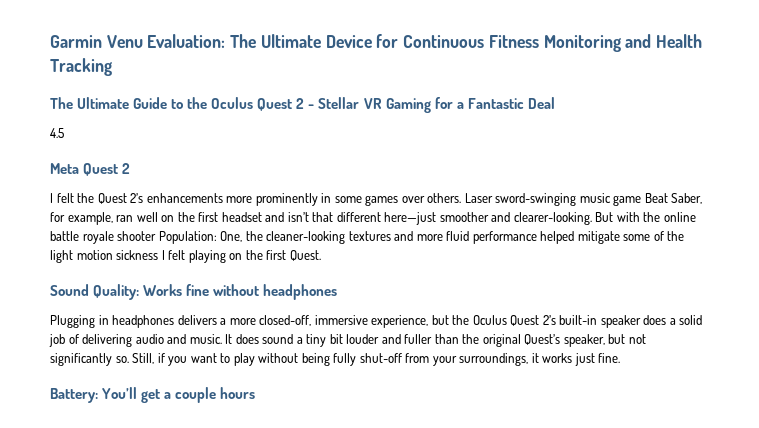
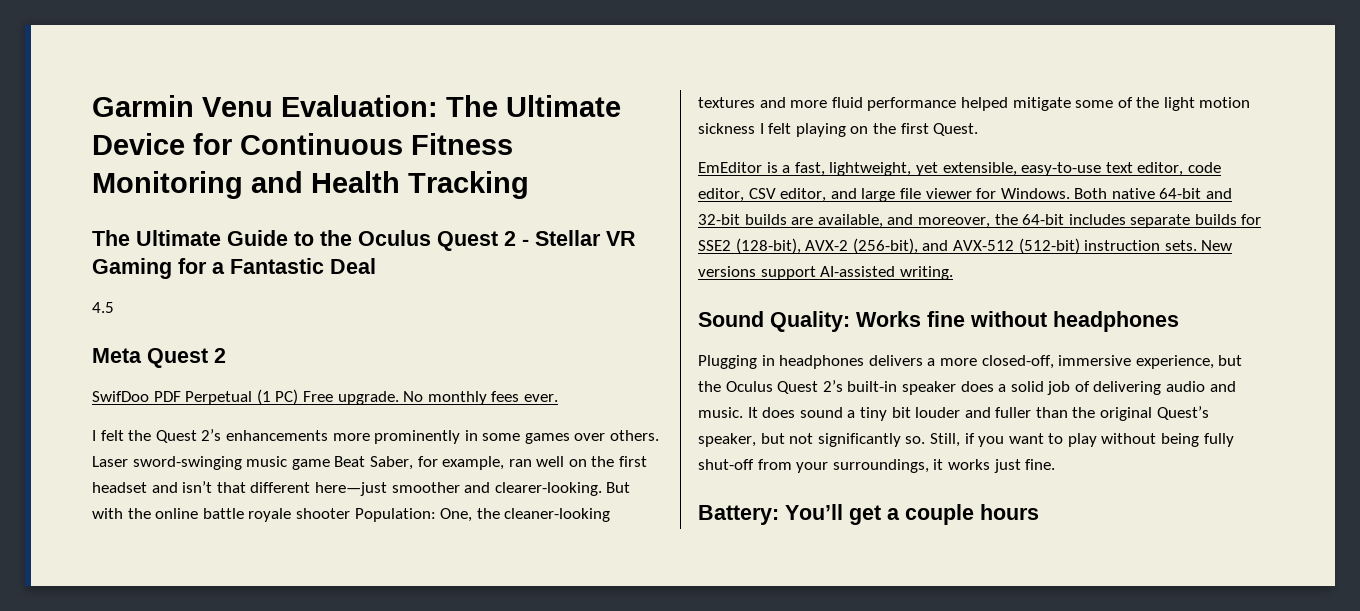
+ SwifDoo PDF Perpetual (1 PC) Free upgrade. No monthly fees ever.
+ EmEditor is a fast, lightweight, yet extensible, easy-to-use text editor, code editor, CSV editor, and large file viewer for Windows. Both native 64-bit and 32-bit builds are available, and moreover, the 64-bit includes separate builds for SSE2 (128-bit), AVX-2 (256-bit), and AVX-512 (512-bit) instruction sets. New versions support AI-assisted writing.

